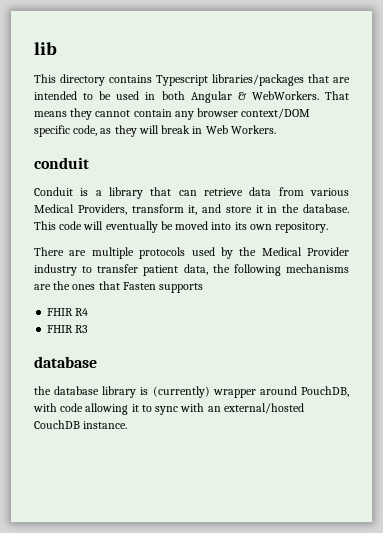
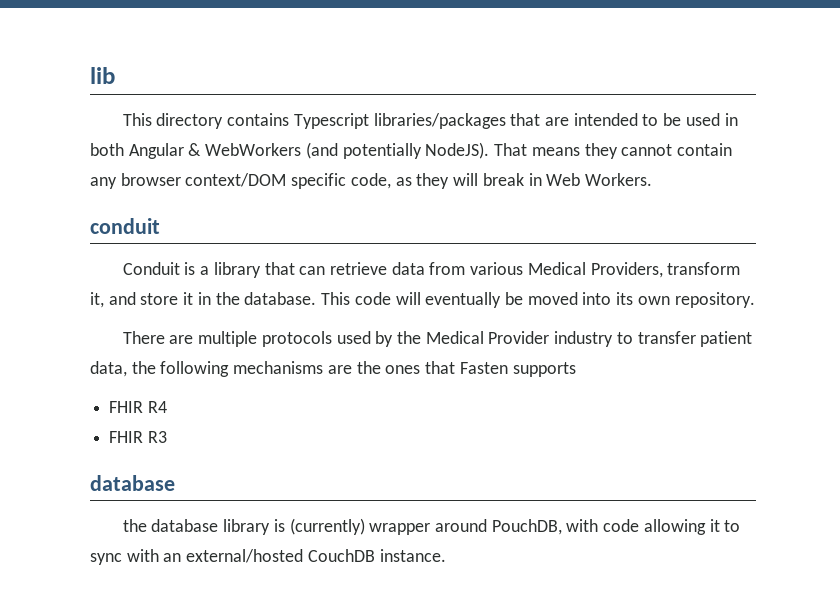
- This directory contains Typescript libraries/packages that are intended to be used in both Angular & WebWorkers.
+ This directory contains Typescript libraries/packages that are intended to be used in both Angular & WebWorkers (and potentially NodeJS).

